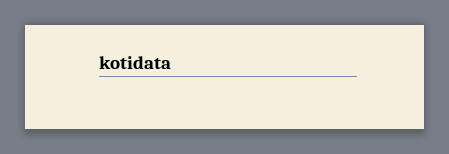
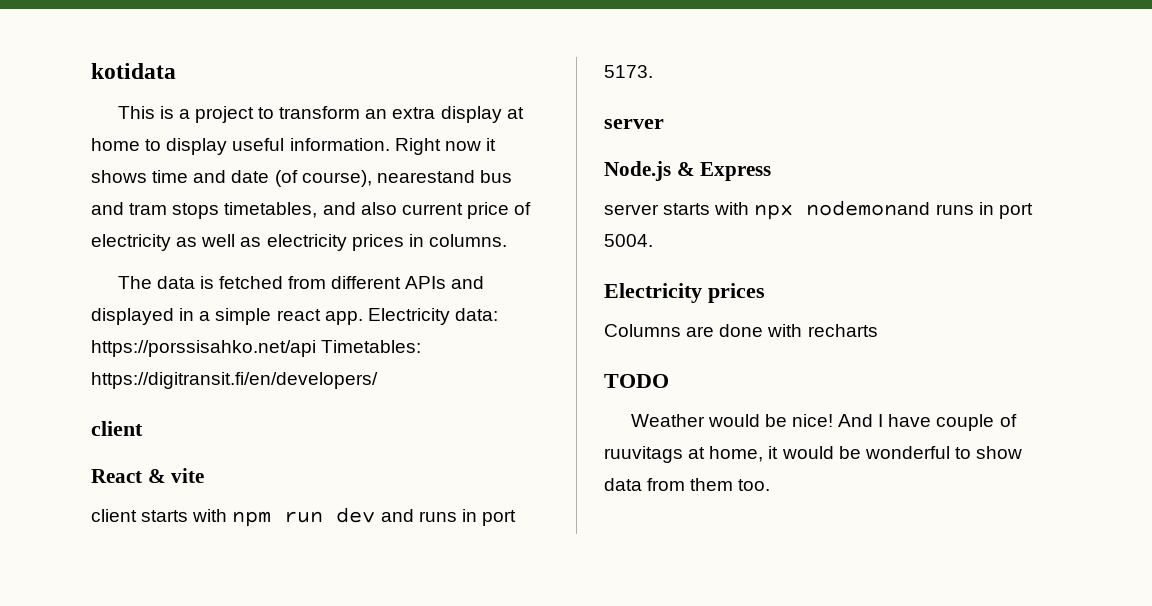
+ This is a project to transform an extra display at home to display useful information. Right now it shows time and date (of course), nearestand bus and tram stops timetables, and also current price of electricity as well as electricity prices in columns.
+ The data is fetched from different APIs and displayed in a simple react app. Electricity data: https://porssisahko.net/api Timetables: https://digitransit.fi/en/developers/
+ client
+ React & vite
+ client starts with npm run dev and runs in port 5173.
+ server
+ Node.js & Express
+ server starts with npx nodemonand runs in port 5004.
+ Electricity prices
+ Columns are done with recharts
+ TODO
+ Weather would be nice! And I have couple of ruuvitags at home, it would be wonderful to show data from them too.

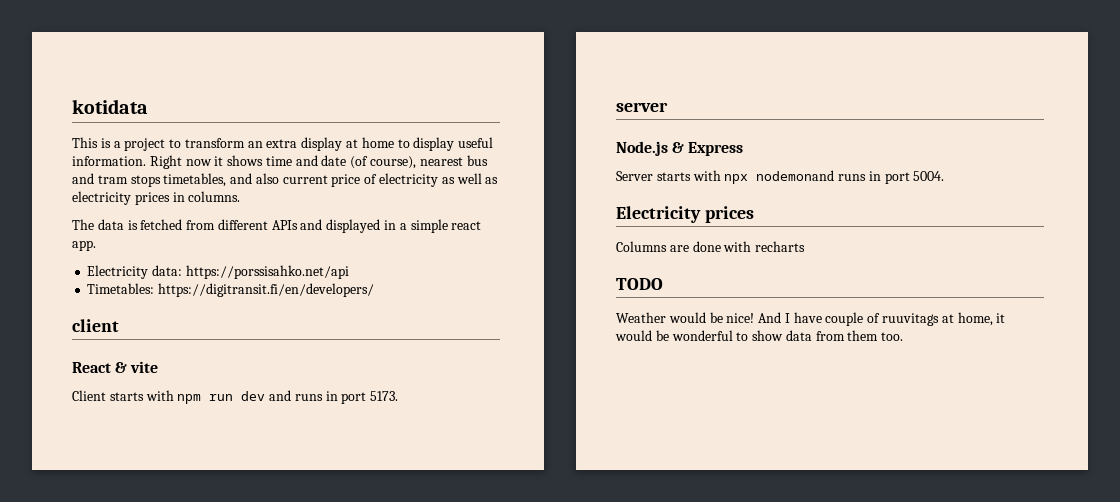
- Right now it shows time and date (of course), nearestand bus and tram stops timetables, and also current price of electricity as well as electricity prices in columns.
+ Right now it shows time and date (of course), nearest bus and tram stops timetables, and also current price of electricity as well as electricity prices in columns.
- The data is fetched from different APIs and displayed in a simple react app. Electricity data: https://porssisahko.net/api Timetables: https://digitransit.fi/en/developers/
+ The data is fetched from different APIs and displayed in a simple react app.
+ Electricity data: https://porssisahko.net/api
+ Timetables: https://digitransit.fi/en/developers/
- client starts with npm run dev and runs in port 5173.
+ Client starts with npm run dev and runs in port 5173.
- server starts with npx nodemonand runs in port 5004.
+ Server starts with npx nodemonand runs in port 5004.

